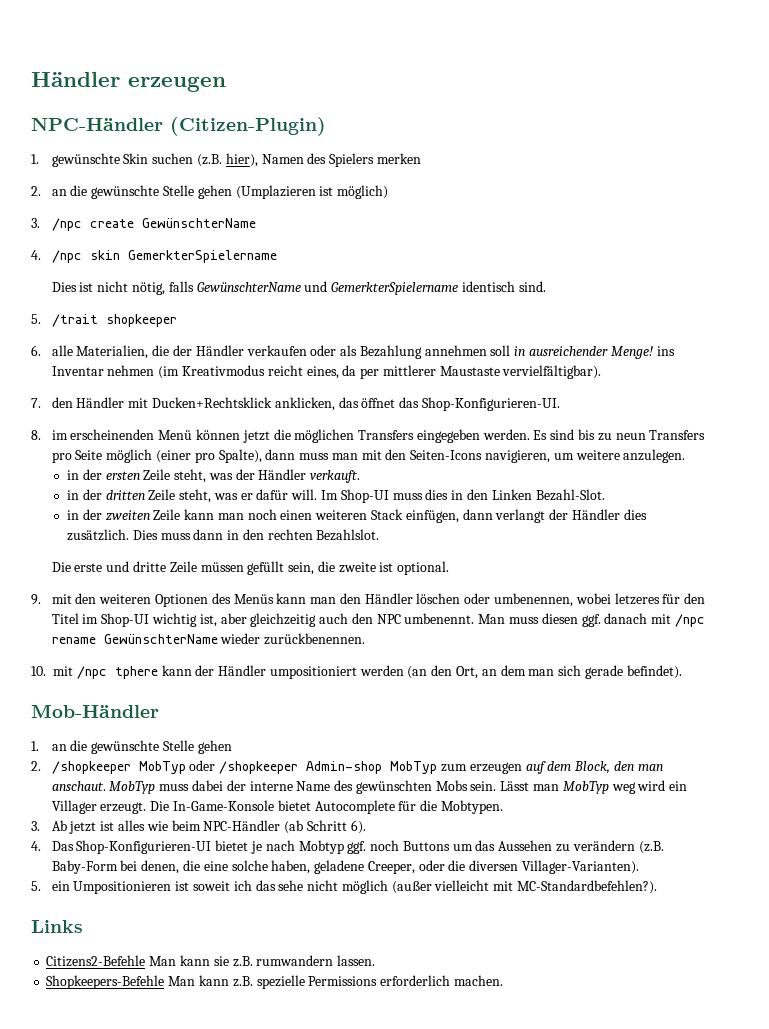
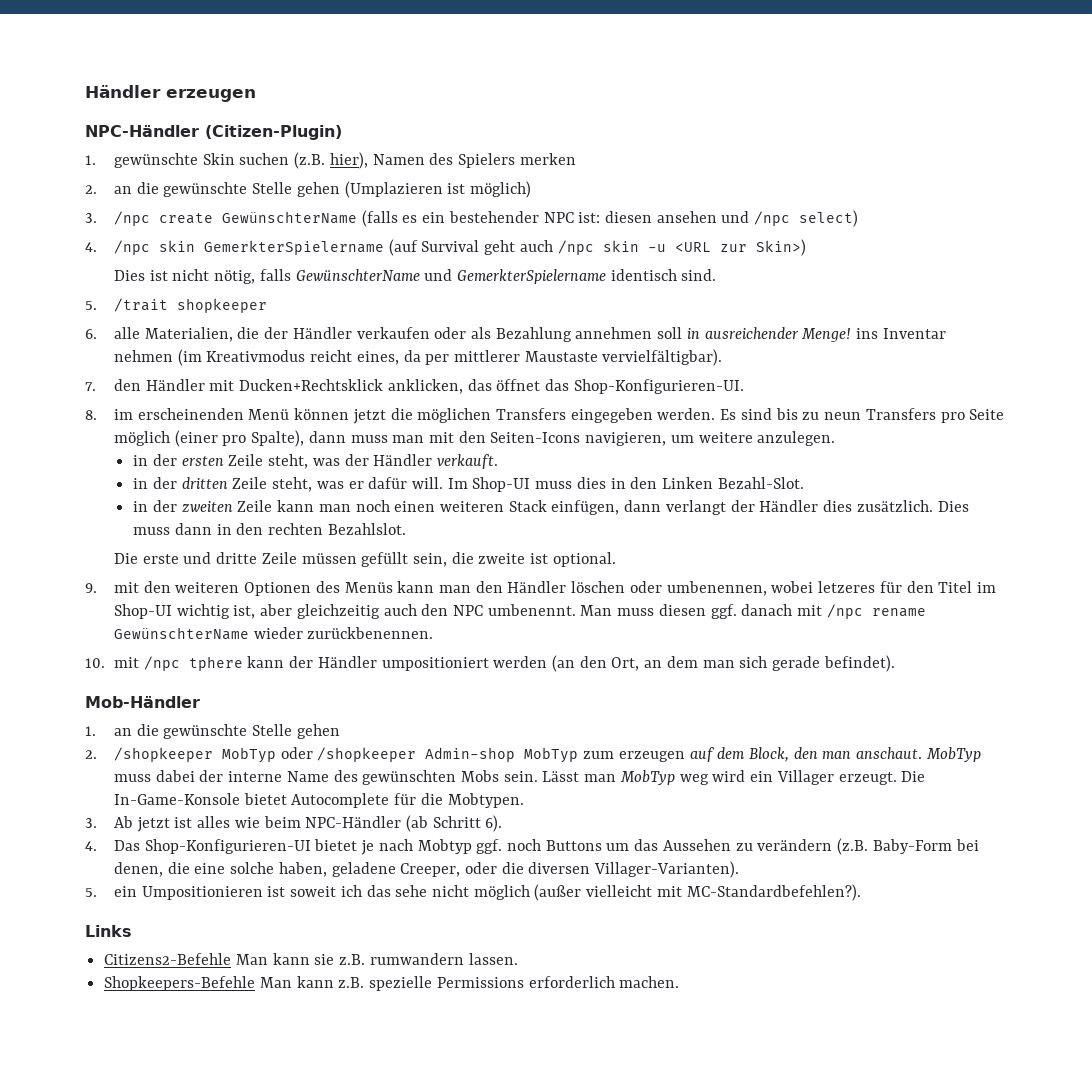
- 3. /npc create GewünschterName
- 4. /npc skin GemerkterSpielername
+ 3. /npc create GewünschterName (falls es ein bestehender NPC ist: diesen ansehen und /npc select)
+ 4. /npc skin GemerkterSpielername (auf Survival geht auch /npc skin -u <URL zur Skin>)

